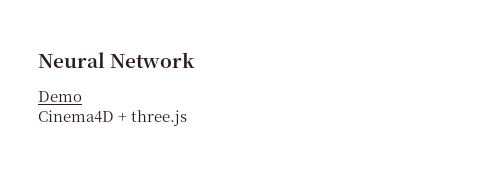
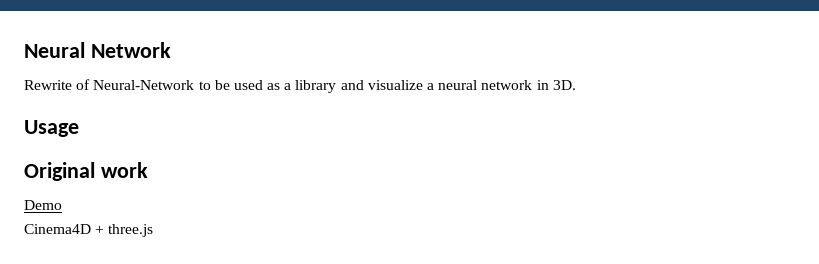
+ Rewrite of Neural-Network to be used as a library and visualize a neural network in 3D.
+ Usage
+ Original work

